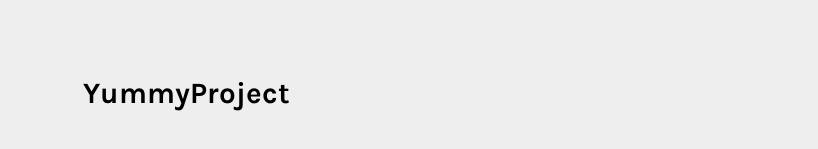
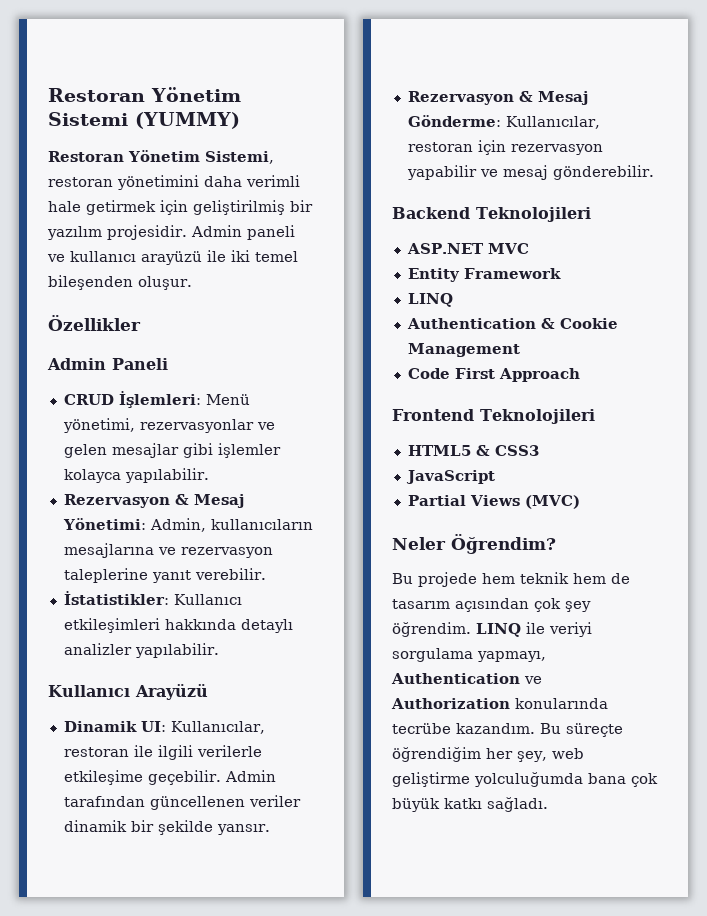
- YummyProject
+ Restoran Yönetim Sistemi (YUMMY)
+ Restoran Yönetim Sistemi, restoran yönetimini daha verimli hale getirmek için geliştirilmiş bir yazılım projesidir. Admin paneli ve kullanıcı arayüzü ile iki temel bileşenden oluşur.
+ Özellikler
+ Admin Paneli
+ CRUD İşlemleri: Menü yönetimi, rezervasyonlar ve gelen mesajlar gibi işlemler kolayca yapılabilir.
+ Rezervasyon & Mesaj Yönetimi: Admin, kullanıcıların mesajlarına ve rezervasyon taleplerine yanıt verebilir.
+ İstatistikler: Kullanıcı etkileşimleri hakkında detaylı analizler yapılabilir.
+ Kullanıcı Arayüzü
+ Dinamik UI: Kullanıcılar, restoran ile ilgili verilerle etkileşime geçebilir. Admin tarafından güncellenen veriler dinamik bir şekilde yansır.
+ Rezervasyon & Mesaj Gönderme: Kullanıcılar, restoran için rezervasyon yapabilir ve mesaj gönderebilir.
+ Backend Teknolojileri
+ ASP.NET MVC
+ Entity Framework
+ LINQ
+ Authentication & Cookie Management
+ Code First Approach
+ Frontend Teknolojileri
+ HTML5 & CSS3
+ JavaScript
+ Partial Views (MVC)
+ Neler Öğrendim?
+ Bu projede hem teknik hem de tasarım açısından çok şey öğrendim. LINQ ile veriyi sorgulama yapmayı, Authentication ve Authorization konularında tecrübe kazandım. Bu süreçte öğrendiğim her şey, web geliştirme yolculuğumda bana çok büyük katkı sağladı.

